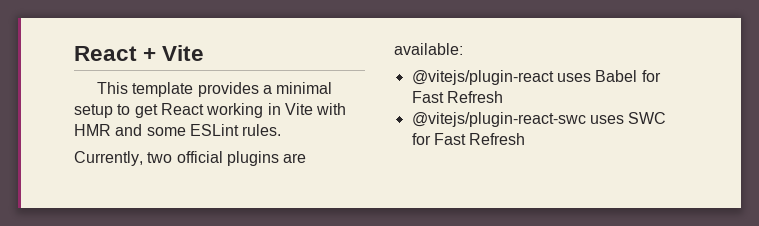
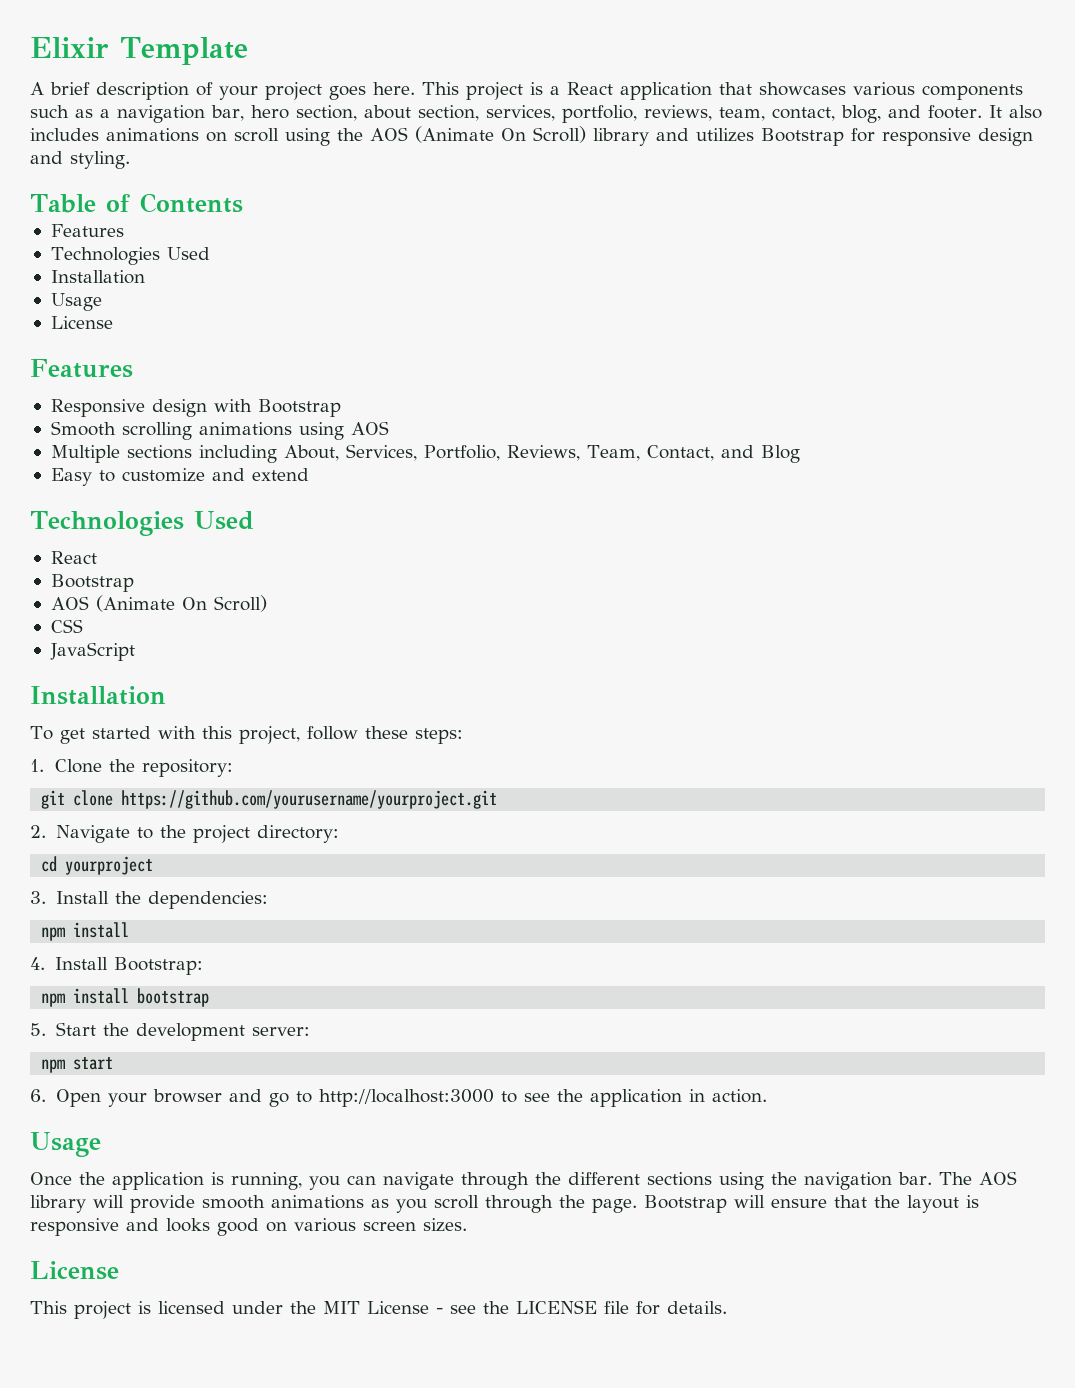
- React + Vite
- This template provides a minimal setup to get React working in Vite with HMR and some ESLint rules.
- Currently, two official plugins are available:
- @vitejs/plugin-react uses Babel for Fast Refresh
- @vitejs/plugin-react-swc uses SWC for Fast Refresh
+ Elixir Template
+ A brief description of your project goes here. This project is a React application that showcases various components such as a navigation bar, hero section, about section, services, portfolio, reviews, team, contact, blog, and footer. It also includes animations on scroll using the AOS (Animate On Scroll) library and utilizes Bootstrap for responsive design and styling.
+ Table of Contents
+ Features
+ Technologies Used
+ Installation
+ Usage
+ License
+ Features
+ Responsive design with Bootstrap
+ Smooth scrolling animations using AOS
+ Multiple sections including About, Services, Portfolio, Reviews, Team, Contact, and Blog
+ Easy to customize and extend
+ Technologies Used
+ React
+ Bootstrap
+ AOS (Animate On Scroll)
+ CSS
+ JavaScript
+ Installation
+ To get started with this project, follow these steps:
+ 1. Clone the repository:
+ git clone https://github.com/yourusername/yourproject.git
+ 2. Navigate to the project directory:
+ cd yourproject
+ 3. Install the dependencies:
+ npm install
+ 4. Install Bootstrap:
+ npm install bootstrap
+ 5. Start the development server:
+ npm start
+ 6. Open your browser and go to http://localhost:3000 to see the application in action.
+ Usage
+ Once the application is running, you can navigate through the different sections using the navigation bar. The AOS library will provide smooth animations as you scroll through the page. Bootstrap will ensure that the layout is responsive and looks good on various screen sizes.
+ License
+ This project is licensed under the MIT License - see the LICENSE file for details.

